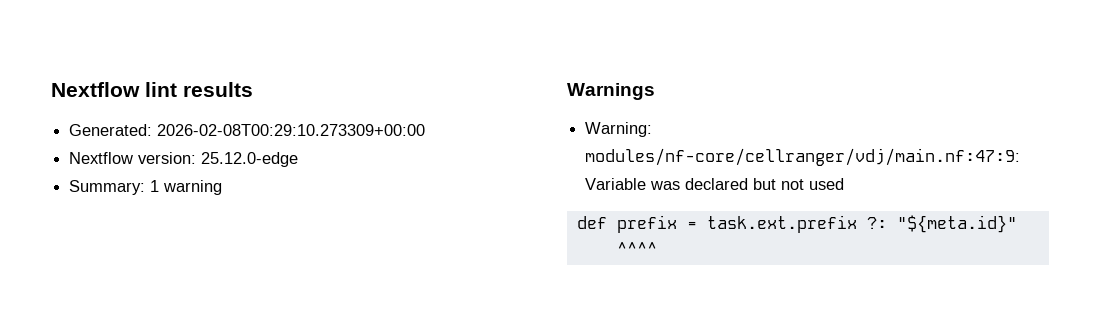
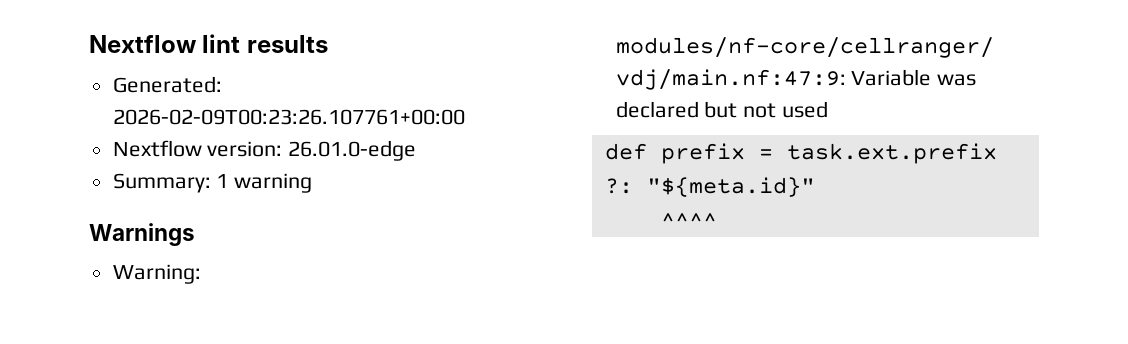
- Generated: 2026-02-08T00:29:10.273309+00:00
+ Generated: 2026-02-09T00:23:26.107761+00:00
- Nextflow version: 25.12.0-edge
+ Nextflow version: 26.01.0-edge

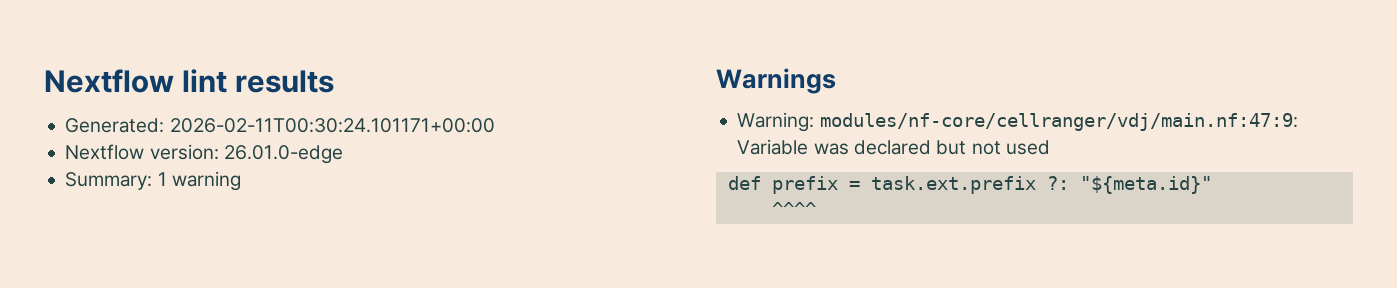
- Generated: 2026-02-09T00:23:26.107761+00:00
+ Generated: 2026-02-11T00:30:24.101171+00:00

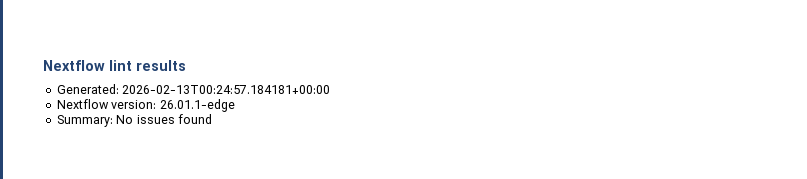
- Generated: 2026-02-11T00:30:24.101171+00:00
+ Generated: 2026-02-13T00:24:57.184181+00:00
- Nextflow version: 26.01.0-edge
+ Nextflow version: 26.01.1-edge
- Summary: 1 warning
- Warnings
- Warning: modules/nf-core/cellranger/vdj/main.nf:47:9: Variable was declared but not used
- def prefix = task.ext.prefix ?: "${meta.id}"
- ^^^^
+ Summary: No issues found

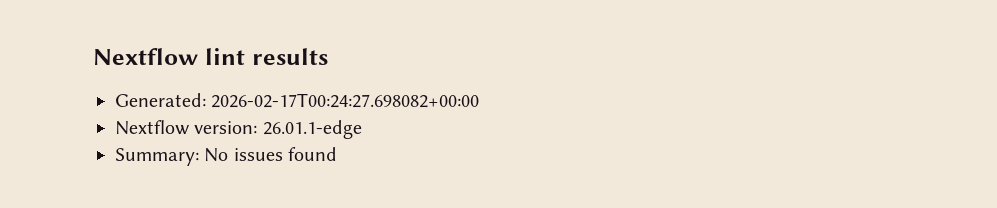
- Generated: 2026-02-13T00:24:57.184181+00:00
+ Generated: 2026-02-17T00:24:27.698082+00:00

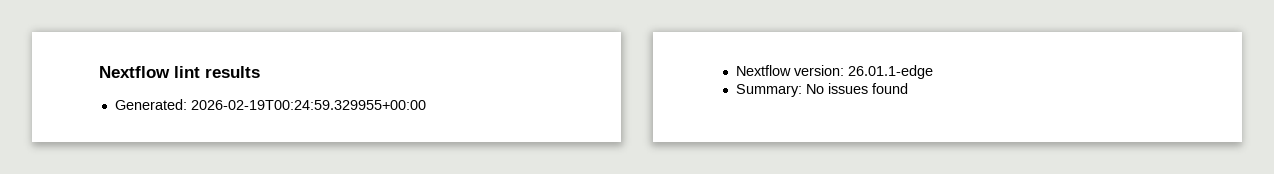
- Generated: 2026-02-17T00:24:27.698082+00:00
+ Generated: 2026-02-19T00:24:59.329955+00:00

